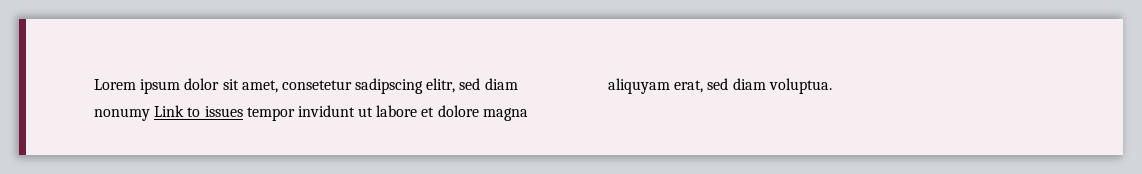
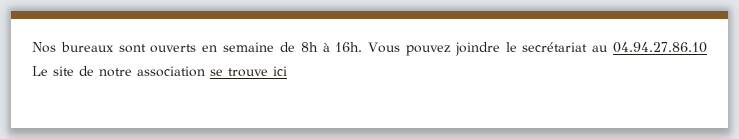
- Lorem ipsum dolor sit amet, consetetur sadipscing elitr, sed diam nonumy Link to issues tempor invidunt ut labore et dolore magna aliquyam erat, sed diam voluptua.
+ Nos bureaux sont ouverts en semaine de 8h à 16h. Vous pouvez joindre le secrétariat au 04.94.27.86.10 Le site de notre association se trouve ici

